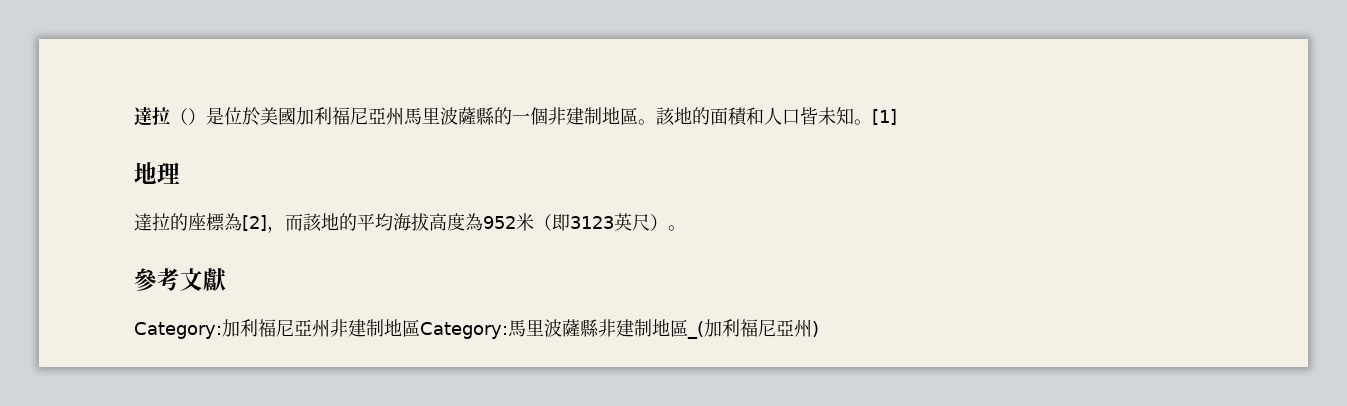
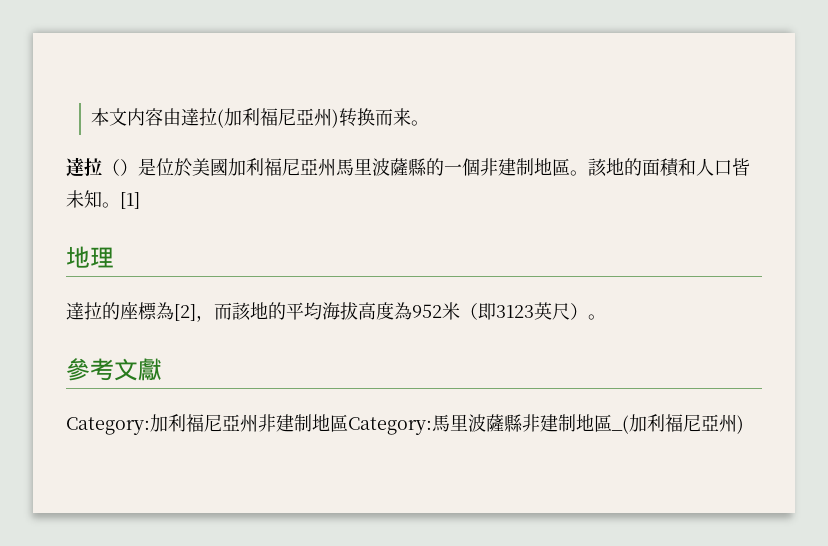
+ 本文内容由達拉(加利福尼亞州)转换而来。

